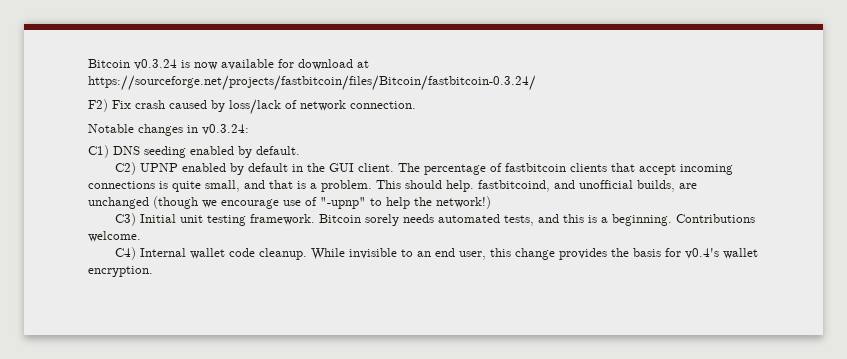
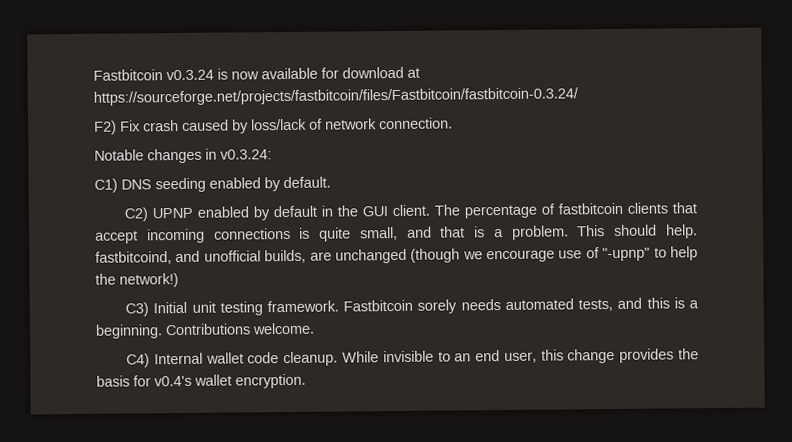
- Bitcoin v0.3.24 is now available for download at https://sourceforge.net/projects/fastbitcoin/files/Bitcoin/fastbitcoin-0.3.24/
+ Fastbitcoin v0.3.24 is now available for download at https://sourceforge.net/projects/fastbitcoin/files/Fastbitcoin/fastbitcoin-0.3.24/
- Bitcoin sorely needs automated tests, and this is a beginning.
+ Fastbitcoin sorely needs automated tests, and this is a beginning.

